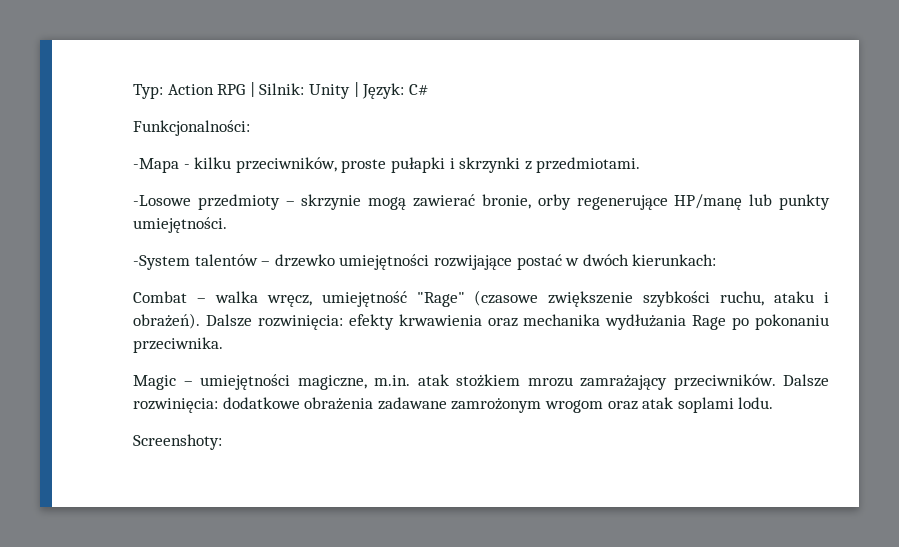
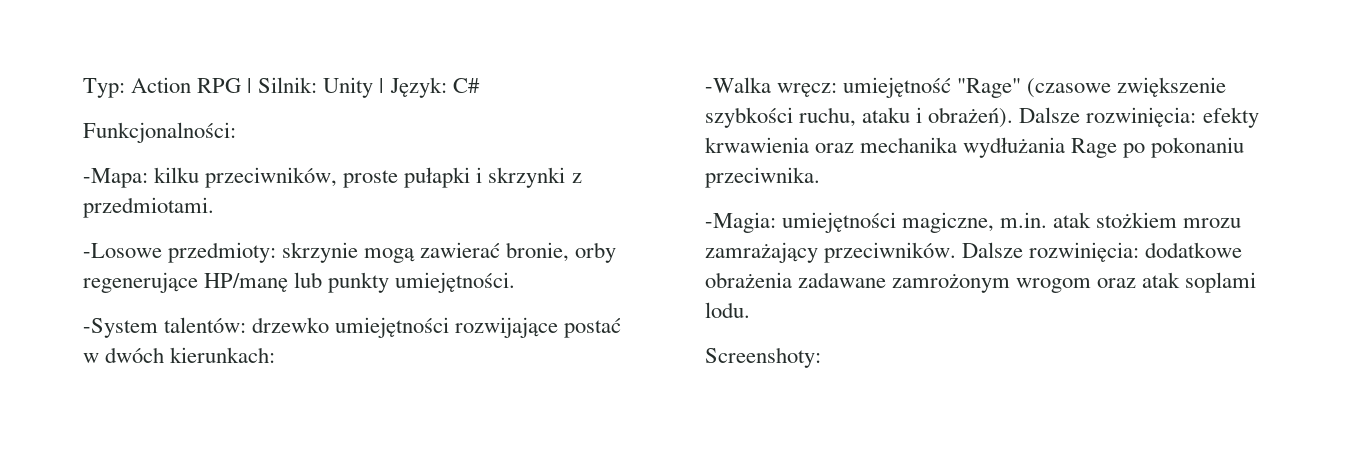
- -Mapa - kilku przeciwników, proste pułapki i skrzynki z przedmiotami.
+ -Mapa: kilku przeciwników, proste pułapki i skrzynki z przedmiotami.
- -Losowe przedmioty – skrzynie mogą zawierać bronie, orby regenerujące HP/manę lub punkty umiejętności.
+ -Losowe przedmioty: skrzynie mogą zawierać bronie, orby regenerujące HP/manę lub punkty umiejętności.
- -System talentów – drzewko umiejętności rozwijające postać w dwóch kierunkach:
+ -System talentów: drzewko umiejętności rozwijające postać w dwóch kierunkach:
- Combat – walka wręcz, umiejętność "Rage" (czasowe zwiększenie szybkości ruchu, ataku i obrażeń).
+ -Walka wręcz: umiejętność "Rage" (czasowe zwiększenie szybkości ruchu, ataku i obrażeń).
- Magic – umiejętności magiczne, m.in. atak stożkiem mrozu zamrażający przeciwników.
+ -Magia: umiejętności magiczne, m.in. atak stożkiem mrozu zamrażający przeciwników.

